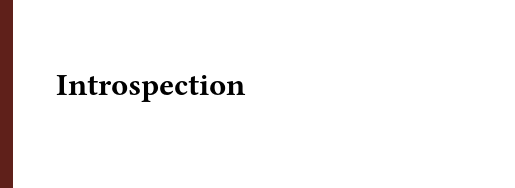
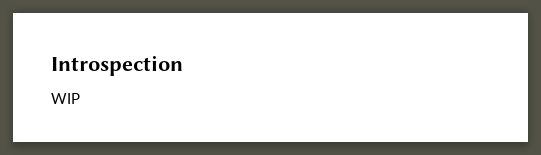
+ WIP

